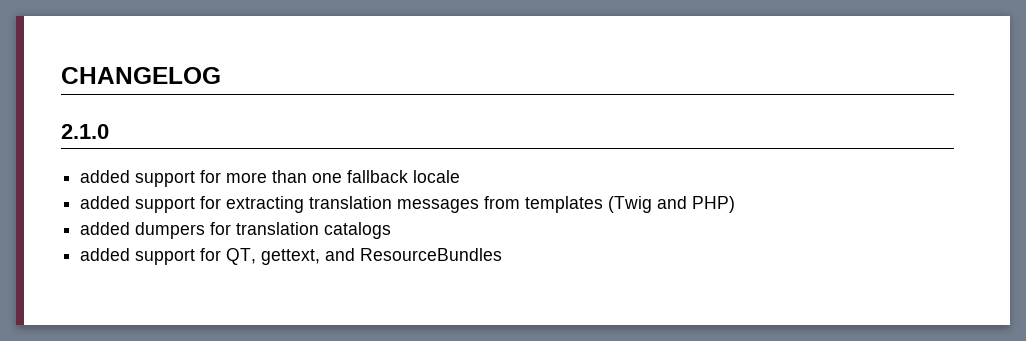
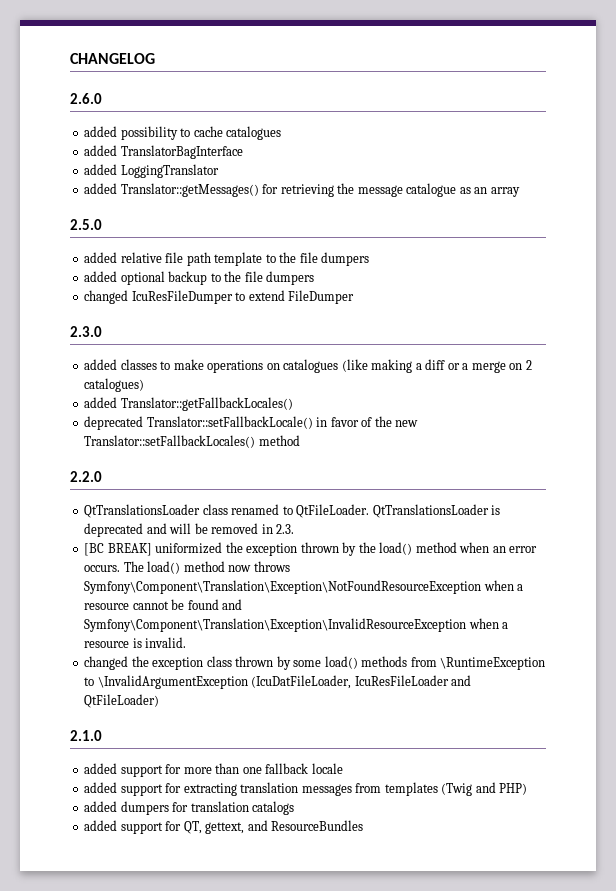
+ 2.6.0
+ added possibility to cache catalogues
+ added TranslatorBagInterface
+ added LoggingTranslator
+ added Translator::getMessages() for retrieving the message catalogue as an array
+ 2.5.0
+ added relative file path template to the file dumpers
+ added optional backup to the file dumpers
+ changed IcuResFileDumper to extend FileDumper
+ 2.3.0
+ added classes to make operations on catalogues (like making a diff or a merge on 2 catalogues)
+ added Translator::getFallbackLocales()
+ deprecated Translator::setFallbackLocale() in favor of the new Translator::setFallbackLocales() method
+ 2.2.0
+ QtTranslationsLoader class renamed to QtFileLoader. QtTranslationsLoader is deprecated and will be removed in 2.3.
+ [BC BREAK] uniformized the exception thrown by the load() method when an error occurs. The load() method now throws Symfony\Component\Translation\Exception\NotFoundResourceException when a resource cannot be found and Symfony\Component\Translation\Exception\InvalidResourceException when a resource is invalid.
+ changed the exception class thrown by some load() methods from \RuntimeException to \InvalidArgumentException (IcuDatFileLoader, IcuResFileLoader and QtFileLoader)

